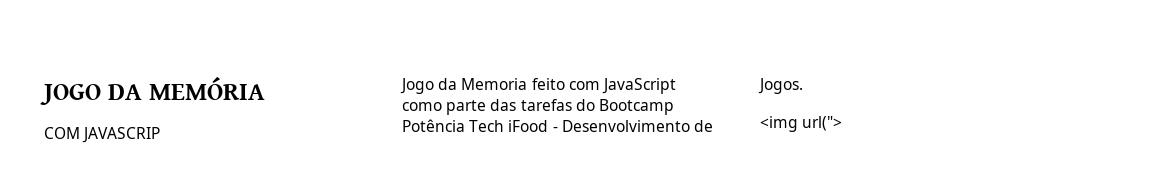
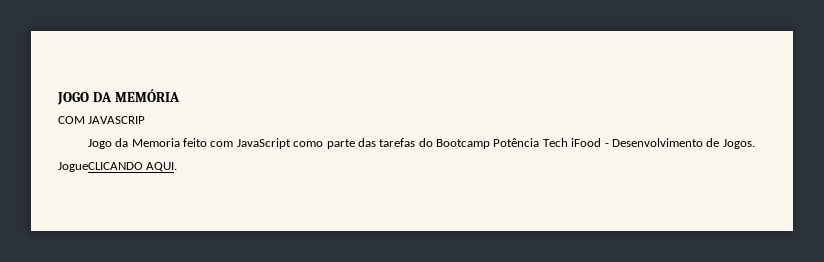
- <img url(">
+ JogueCLICANDO AQUI.

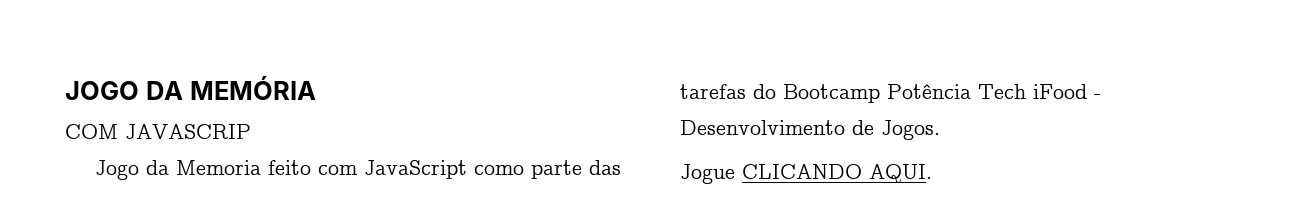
- JogueCLICANDO AQUI.
+ Jogue CLICANDO AQUI.

